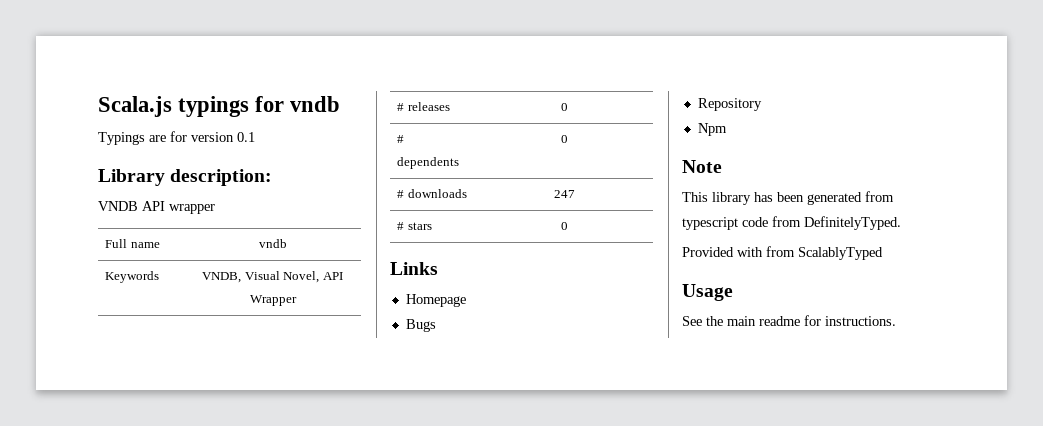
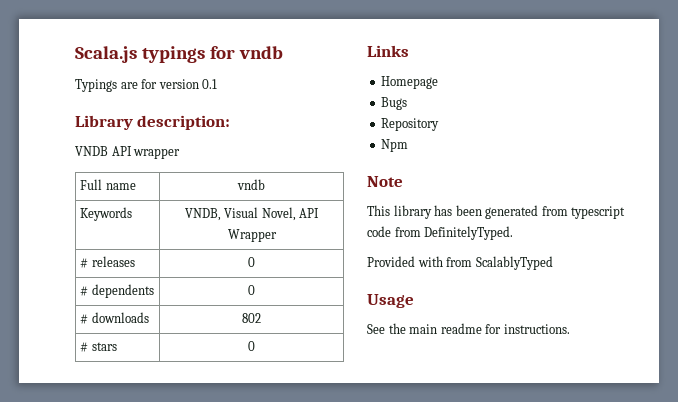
- # downloads | 247
+ # downloads | 802

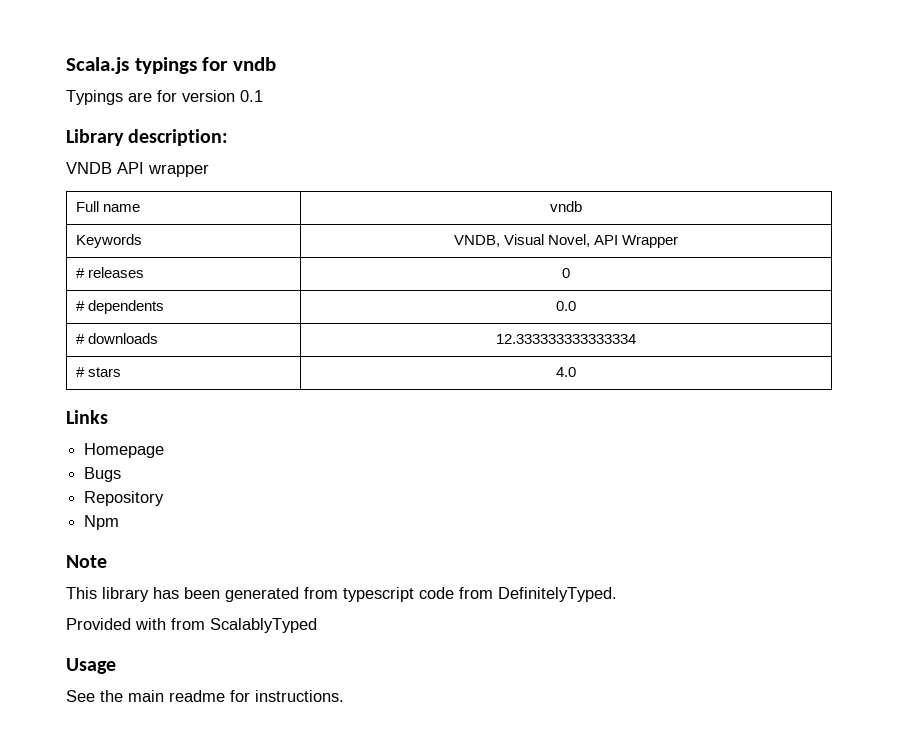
- # dependents | 0
+ # dependents | 0.0
- # downloads | 802
+ # downloads | 12.333333333333334
- # stars | 0
+ # stars | 4.0

